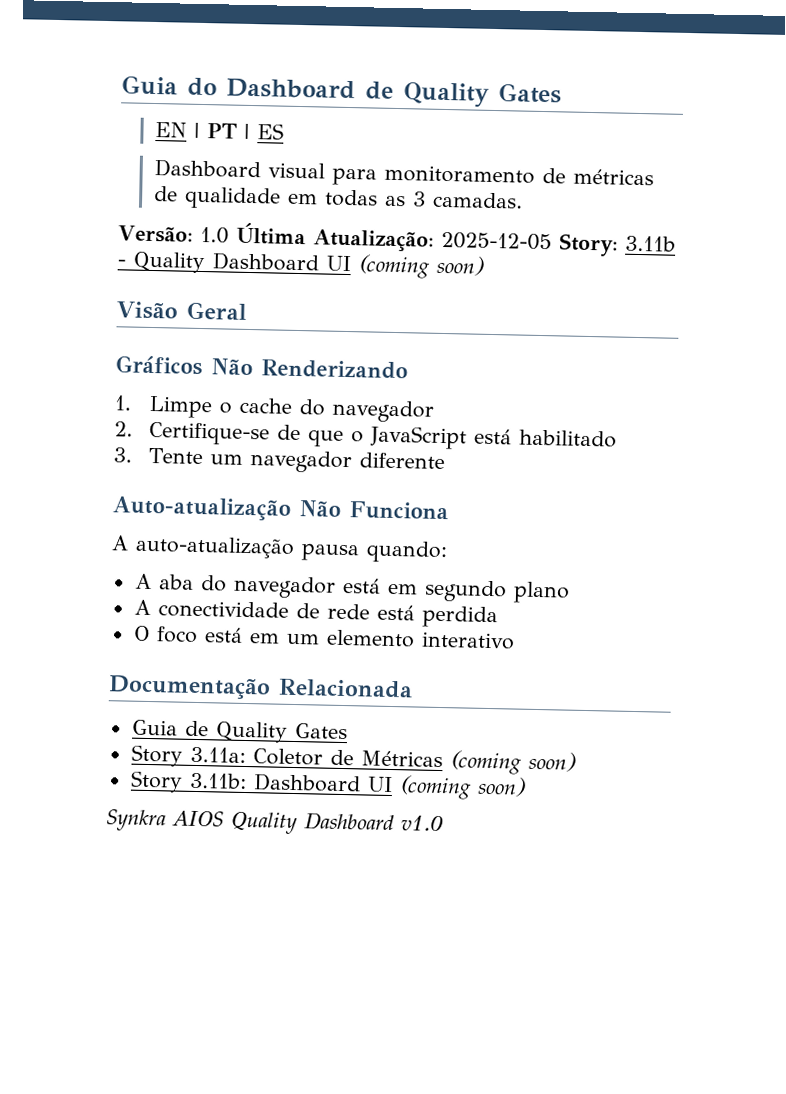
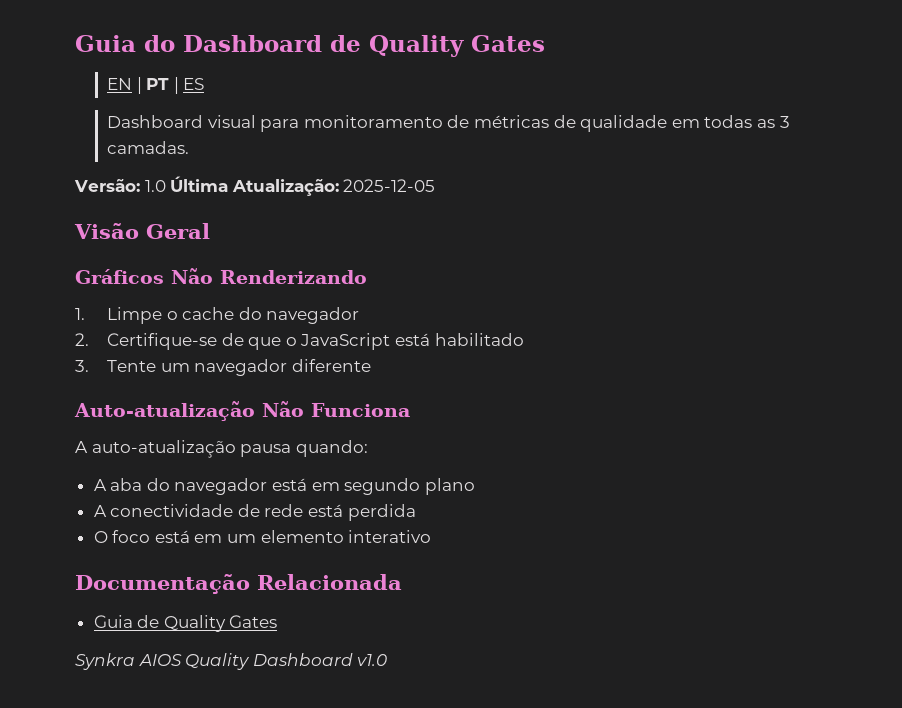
- Versão: 1.0 Última Atualização: 2025-12-05 Story: 3.11b - Quality Dashboard UI (coming soon)
+ Versão: 1.0 Última Atualização: 2025-12-05
- Story 3.11a: Coletor de Métricas (coming soon)
- Story 3.11b: Dashboard UI (coming soon)

